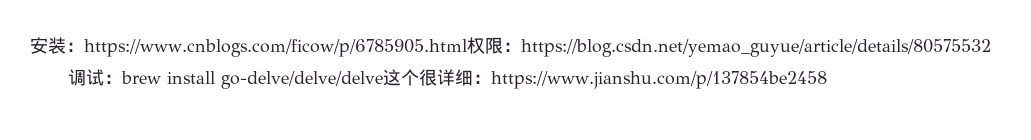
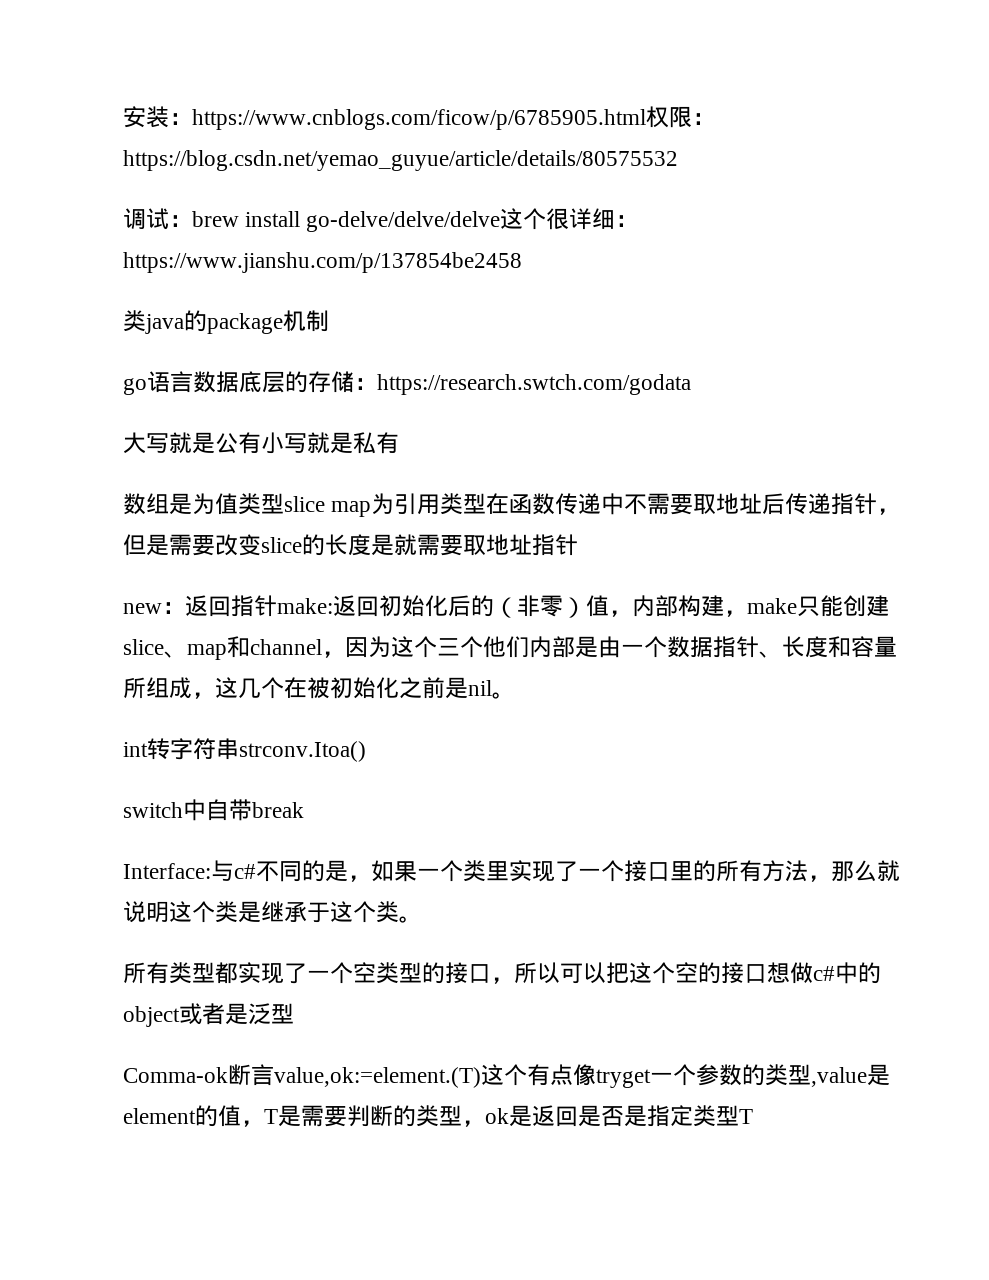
+ 类java的package机制
+ go语言数据底层的存储：https://research.swtch.com/godata
+ 大写就是公有小写就是私有
+ 数组是为值类型slice map为引用类型在函数传递中不需要取地址后传递指针，但是需要改变slice的长度是就需要取地址指针
+ new：返回指针make:返回初始化后的（非零）值，内部构建，make只能创建slice、map和channel，因为这个三个他们内部是由一个数据指针、长度和容量所组成，这几个在被初始化之前是nil。
+ int转字符串strconv.Itoa()
+ switch中自带break
+ Interface:与c#不同的是，如果一个类里实现了一个接口里的所有方法，那么就说明这个类是继承于这个类。
+ 所有类型都实现了一个空类型的接口，所以可以把这个空的接口想做c#中的object或者是泛型
+ Comma-ok断言value,ok:=element.(T)这个有点像tryget一个参数的类型,value是element的值，T是需要判断的类型，ok是返回是否是指定类型T

